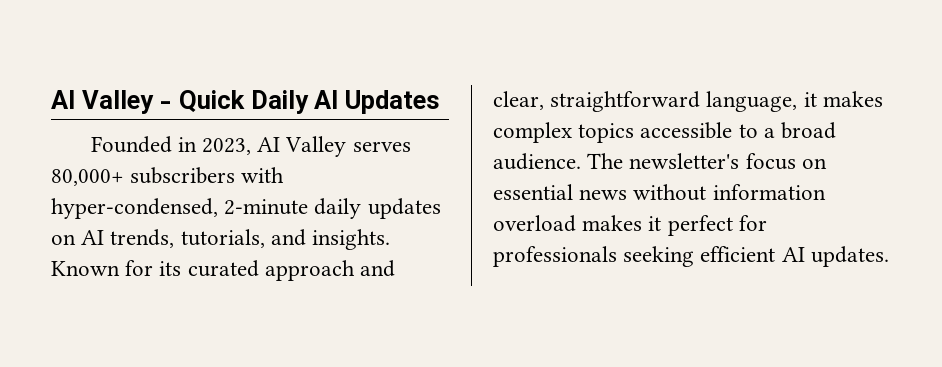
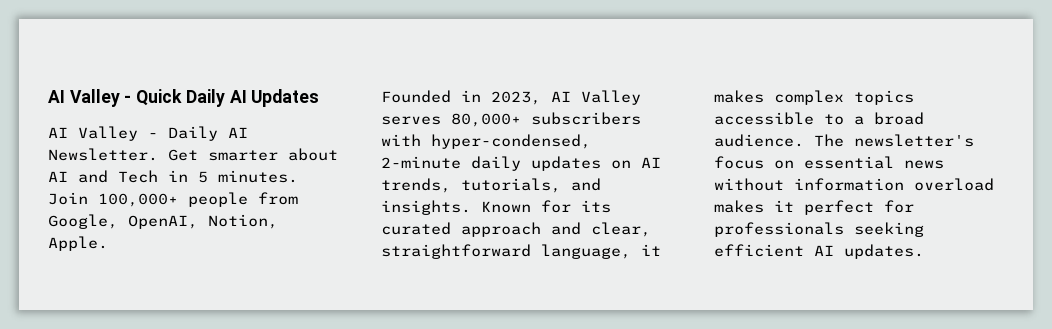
+ AI Valley - Daily AI Newsletter. Get smarter about AI and Tech in 5 minutes. Join 100,000+ people from Google, OpenAI, Notion, Apple.

